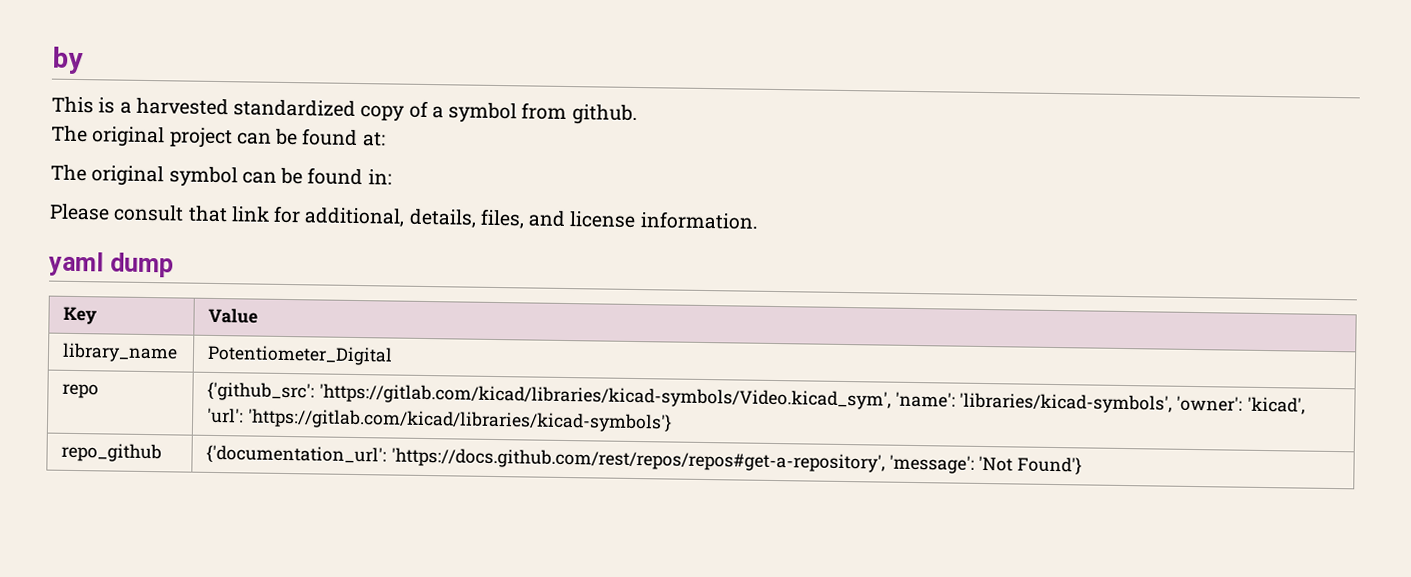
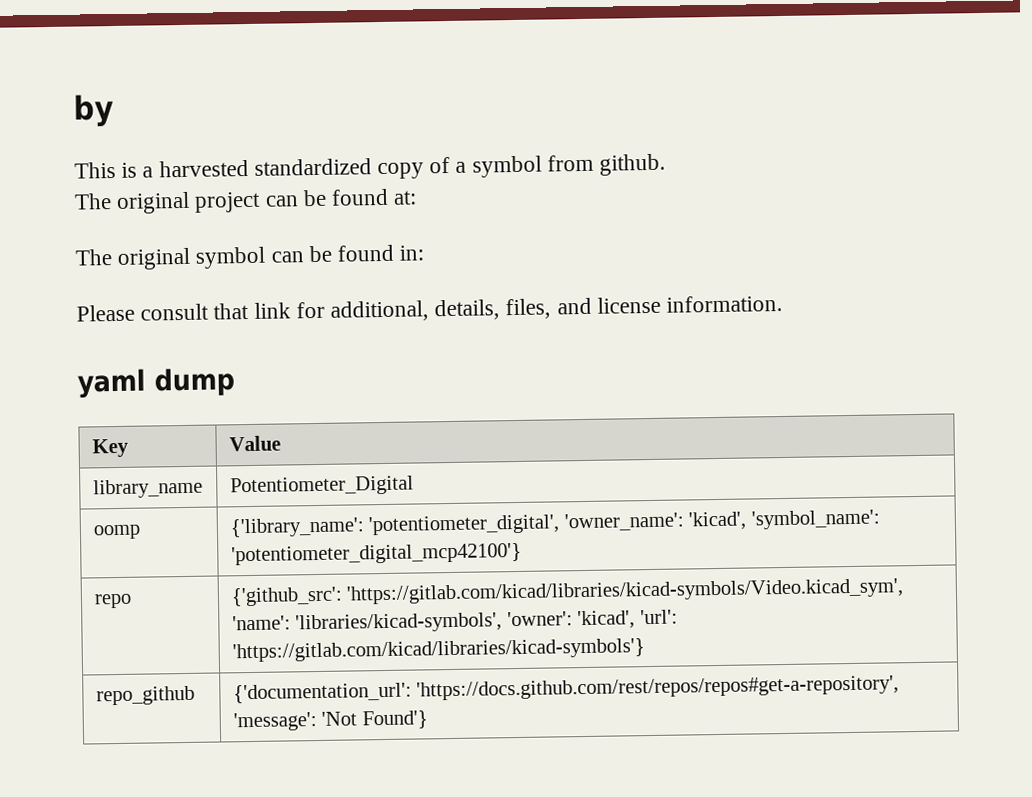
+ oomp | {'library_name': 'potentiometer_digital', 'owner_name': 'kicad', 'symbol_name': 'potentiometer_digital_mcp42100'}

